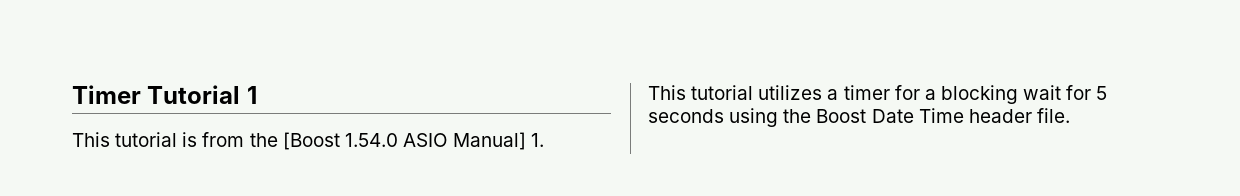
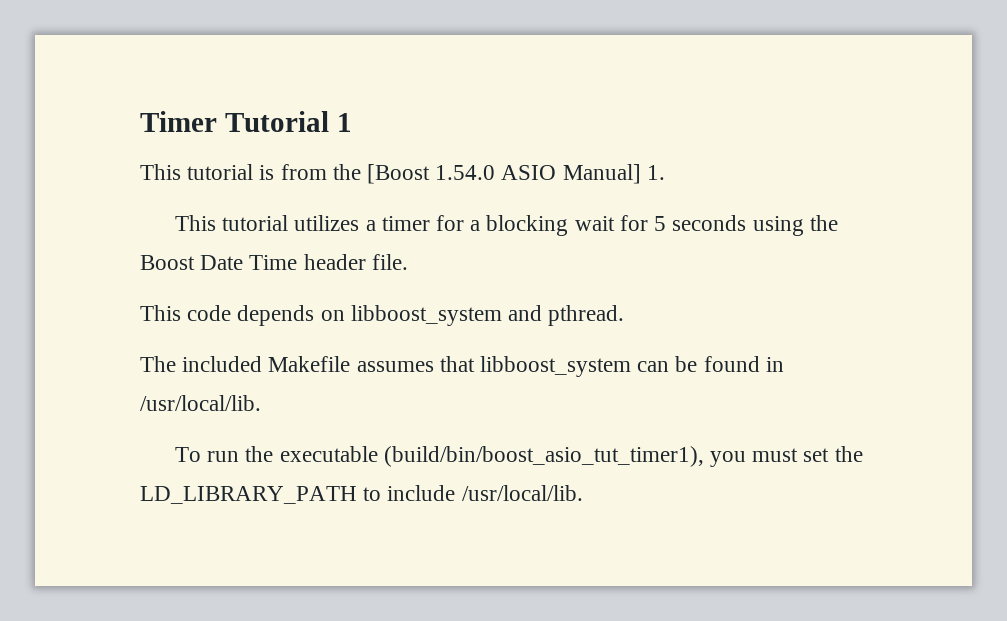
+ This code depends on libboost_system and pthread.
+ The included Makefile assumes that libboost_system can be found in /usr/local/lib.
+ To run the executable (build/bin/boost_asio_tut_timer1), you must set the LD_LIBRARY_PATH to include /usr/local/lib.

